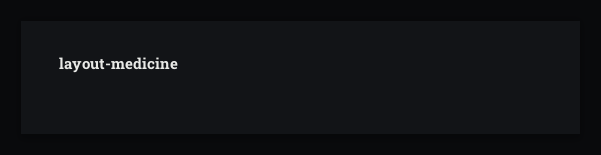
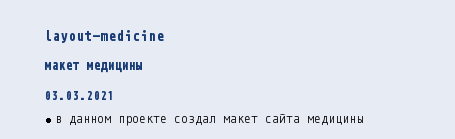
+ макет медицины
+ 03.03.2021
+ в данном проекте создал макет сайта медицины

